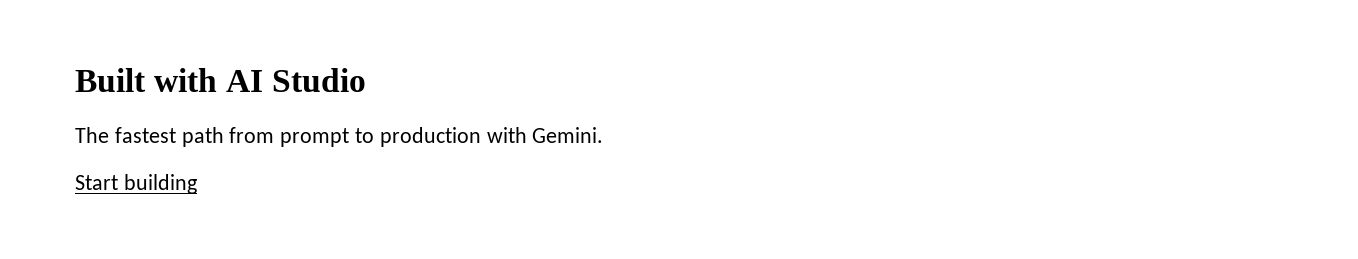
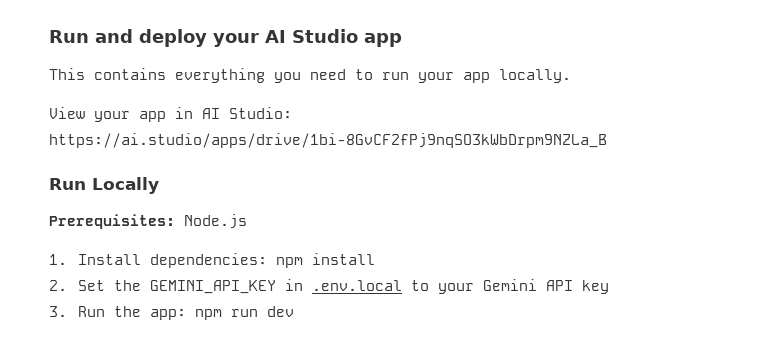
- Built with AI Studio
- The fastest path from prompt to production with Gemini.
- Start building
+ Run and deploy your AI Studio app
+ This contains everything you need to run your app locally.
+ View your app in AI Studio: https://ai.studio/apps/drive/1bi-8GvCF2fPj9nqSO3kWbDrpm9NZLa_B
+ Run Locally
+ Prerequisites: Node.js
+ 1. Install dependencies: npm install
+ 2. Set the GEMINI_API_KEY in .env.local to your Gemini API key
+ 3. Run the app: npm run dev

